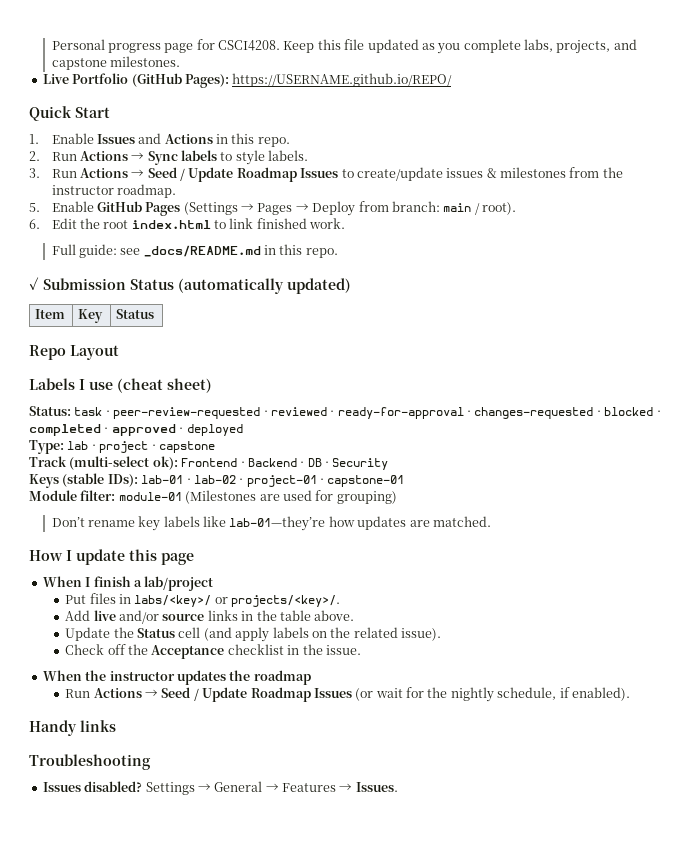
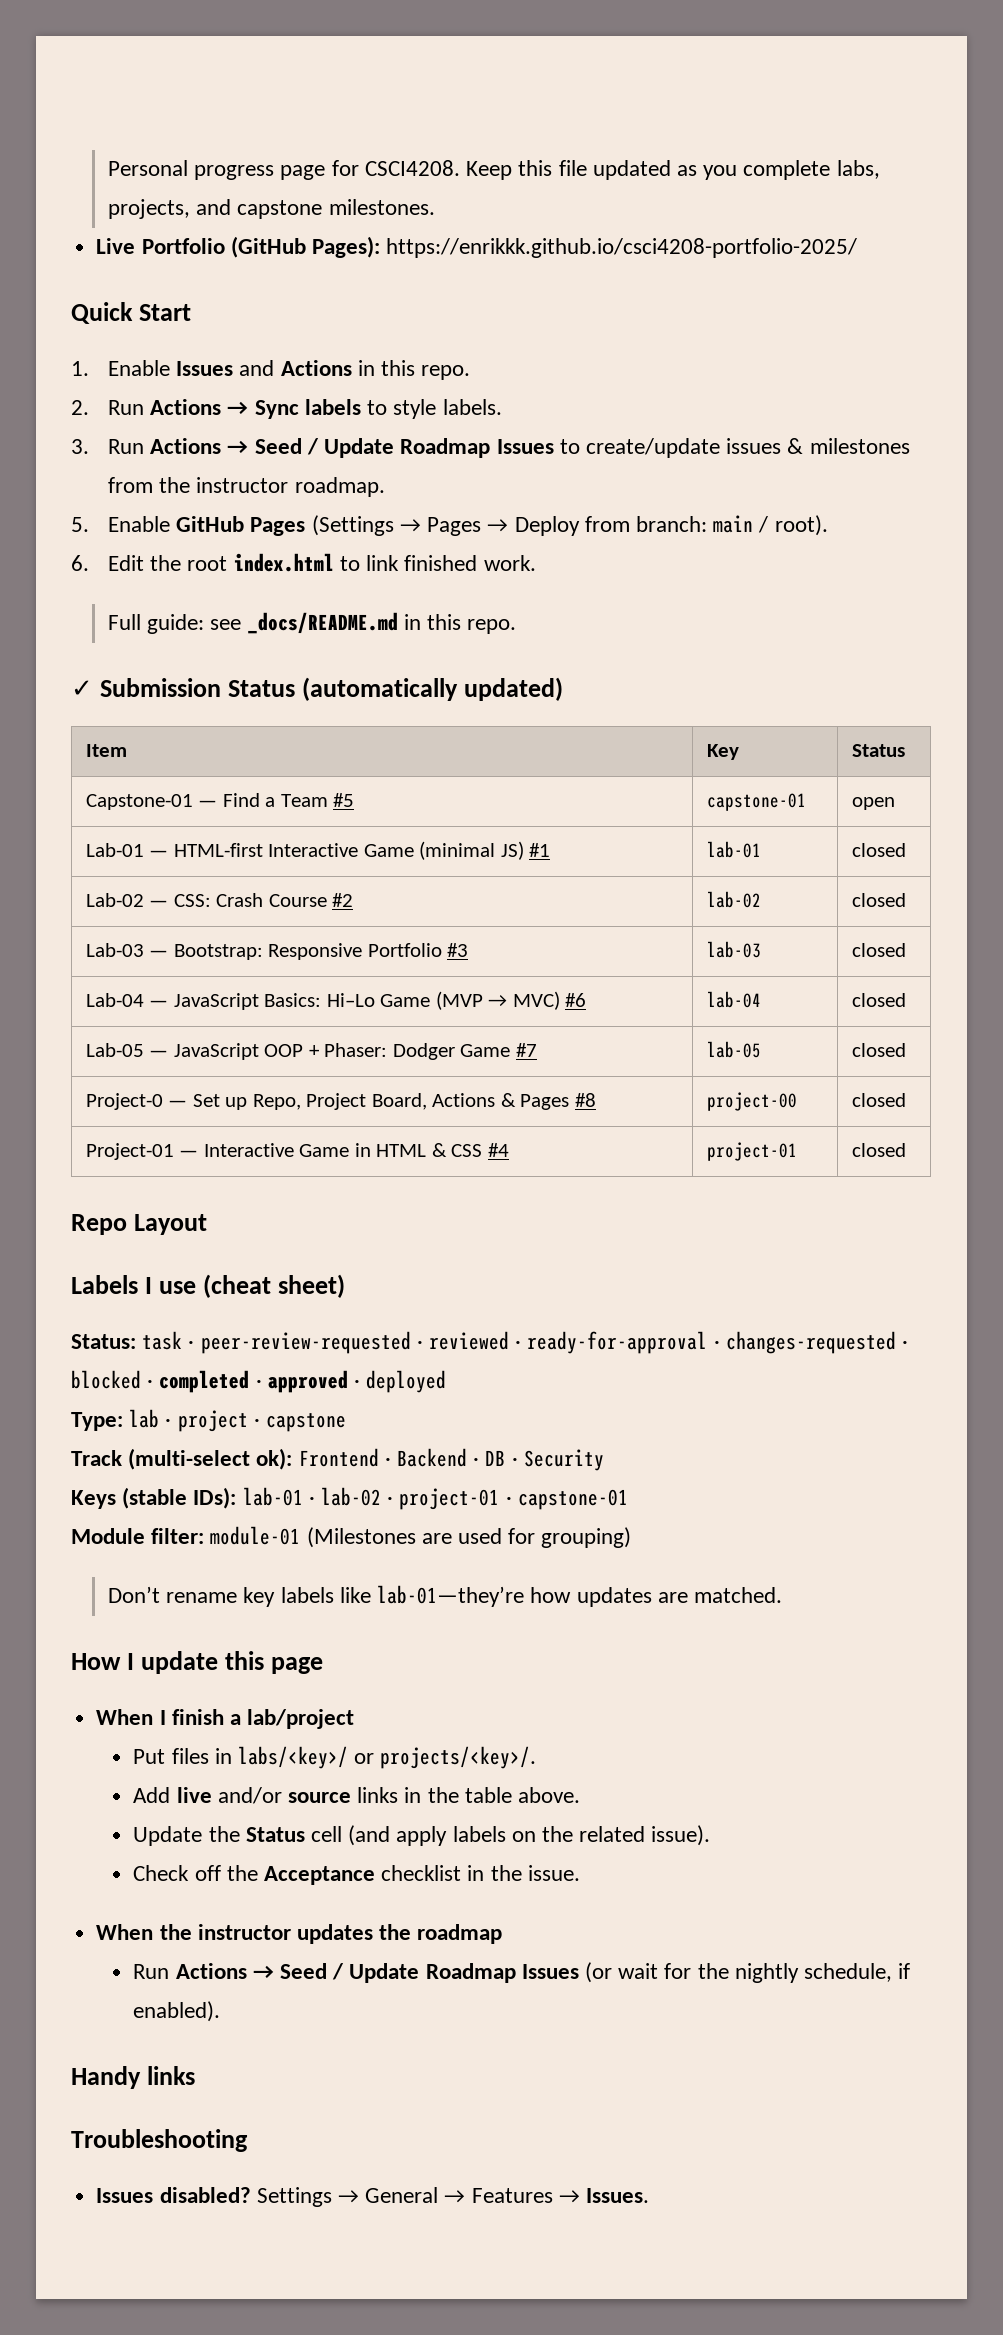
- Live Portfolio (GitHub Pages): https://USERNAME.github.io/REPO/
+ Live Portfolio (GitHub Pages): https://enrikkk.github.io/csci4208-portfolio-2025/
+ Capstone-01 — Find a Team #5 | capstone-01 | open
+ Lab-01 — HTML-first Interactive Game (minimal JS) #1 | lab-01 | closed
+ Lab-02 — CSS: Crash Course #2 | lab-02 | closed
+ Lab-03 — Bootstrap: Responsive Portfolio #3 | lab-03 | closed
+ Lab-04 — JavaScript Basics: Hi–Lo Game (MVP → MVC) #6 | lab-04 | closed
+ Lab-05 — JavaScript OOP + Phaser: Dodger Game #7 | lab-05 | closed
+ Project-0 — Set up Repo, Project Board, Actions & Pages #8 | project-00 | closed
+ Project-01 — Interactive Game in HTML & CSS #4 | project-01 | closed

